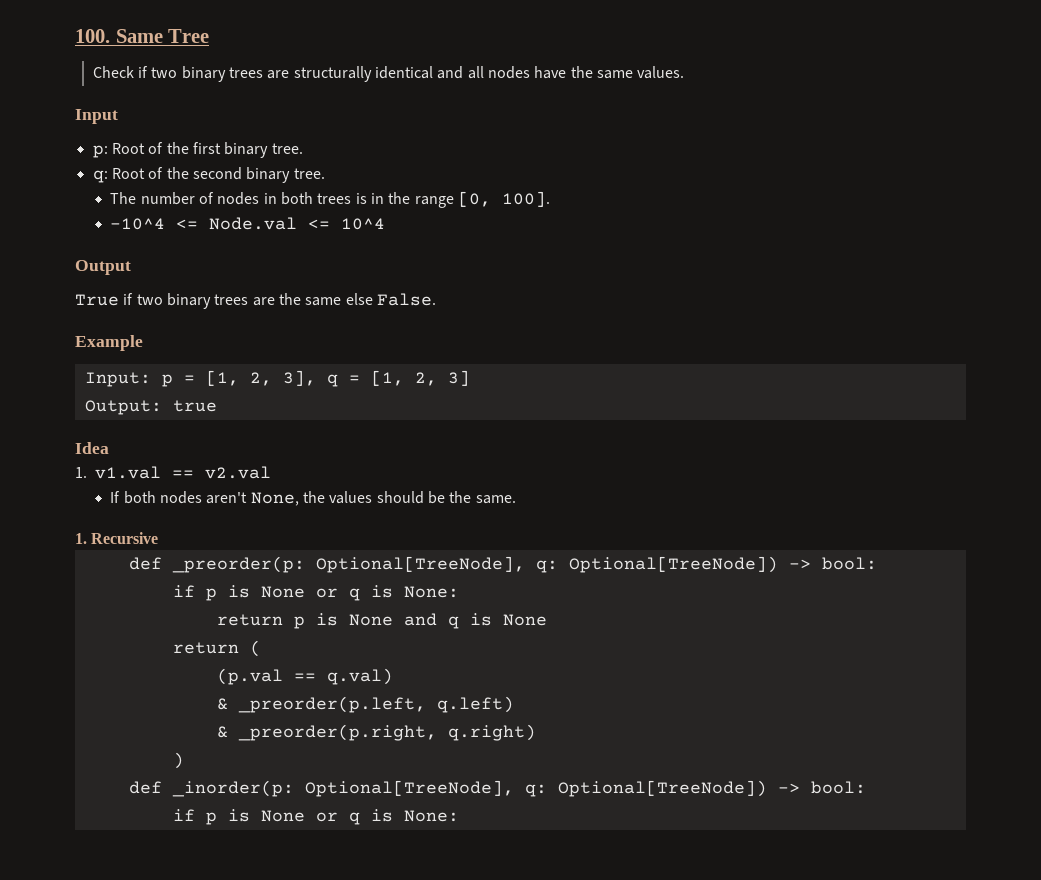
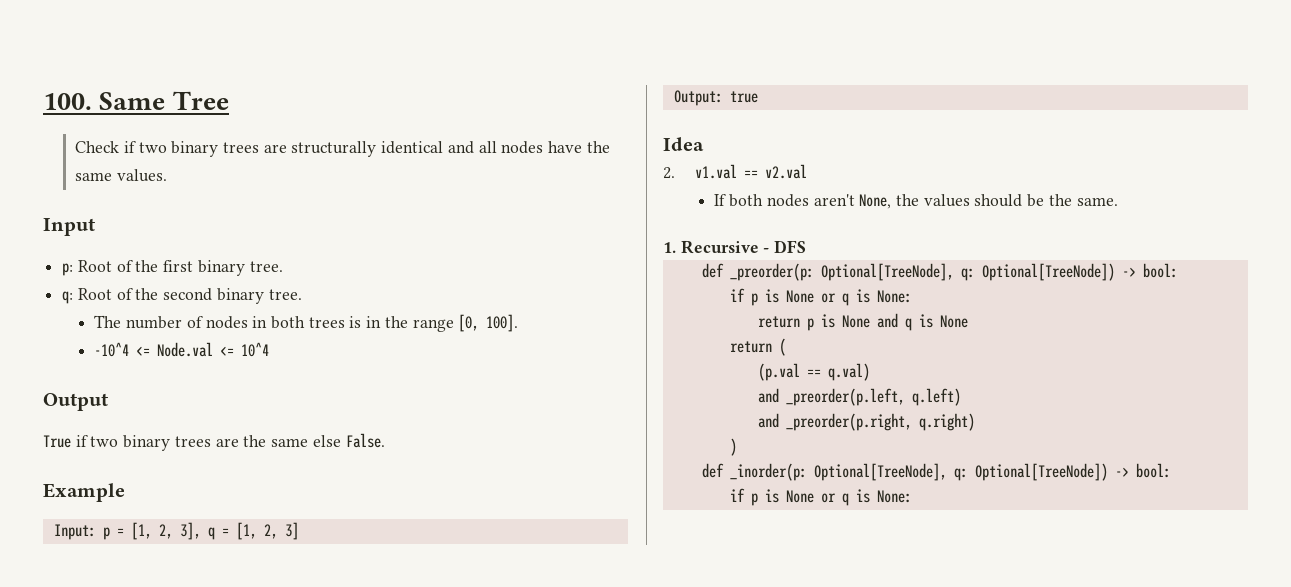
- 1. v1.val == v2.val
+ 2. v1.val == v2.val
- 1. Recursive
+ 1. Recursive - DFS
- & _preorder(p.left, q.left)
+ and _preorder(p.left, q.left)
- & _preorder(p.right, q.right)
+ and _preorder(p.right, q.right)

